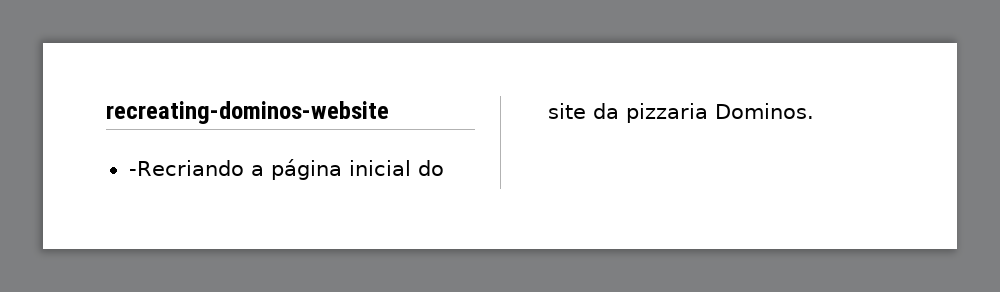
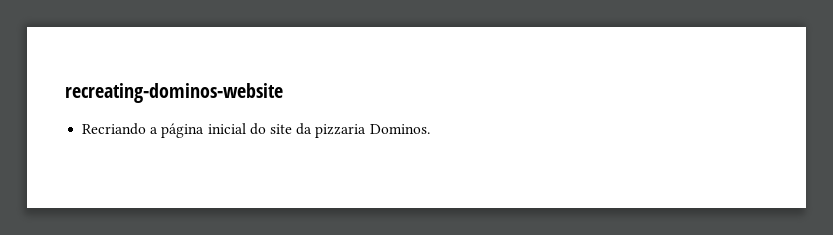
- -Recriando a página inicial do site da pizzaria Dominos.
+ Recriando a página inicial do site da pizzaria Dominos.

